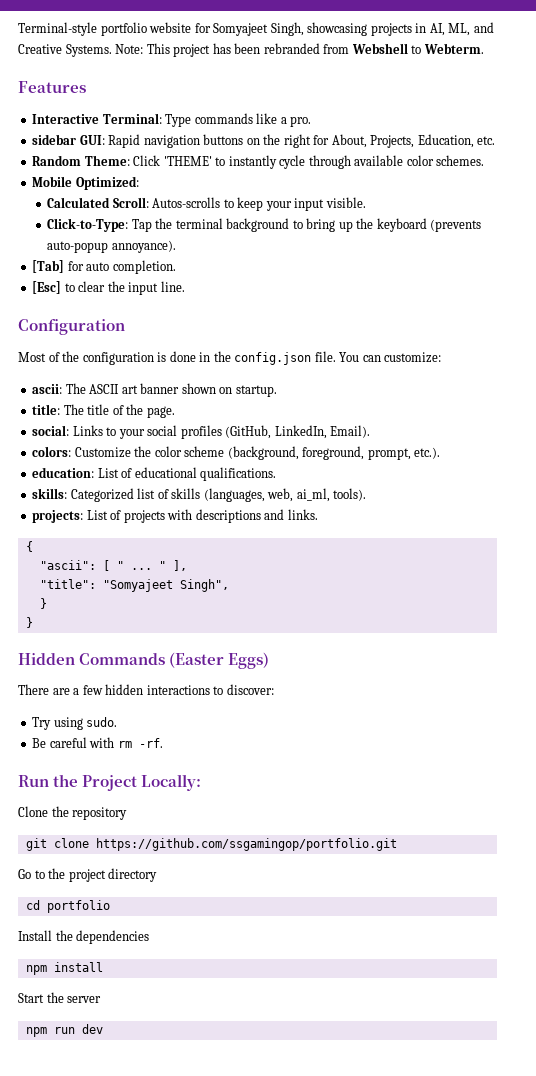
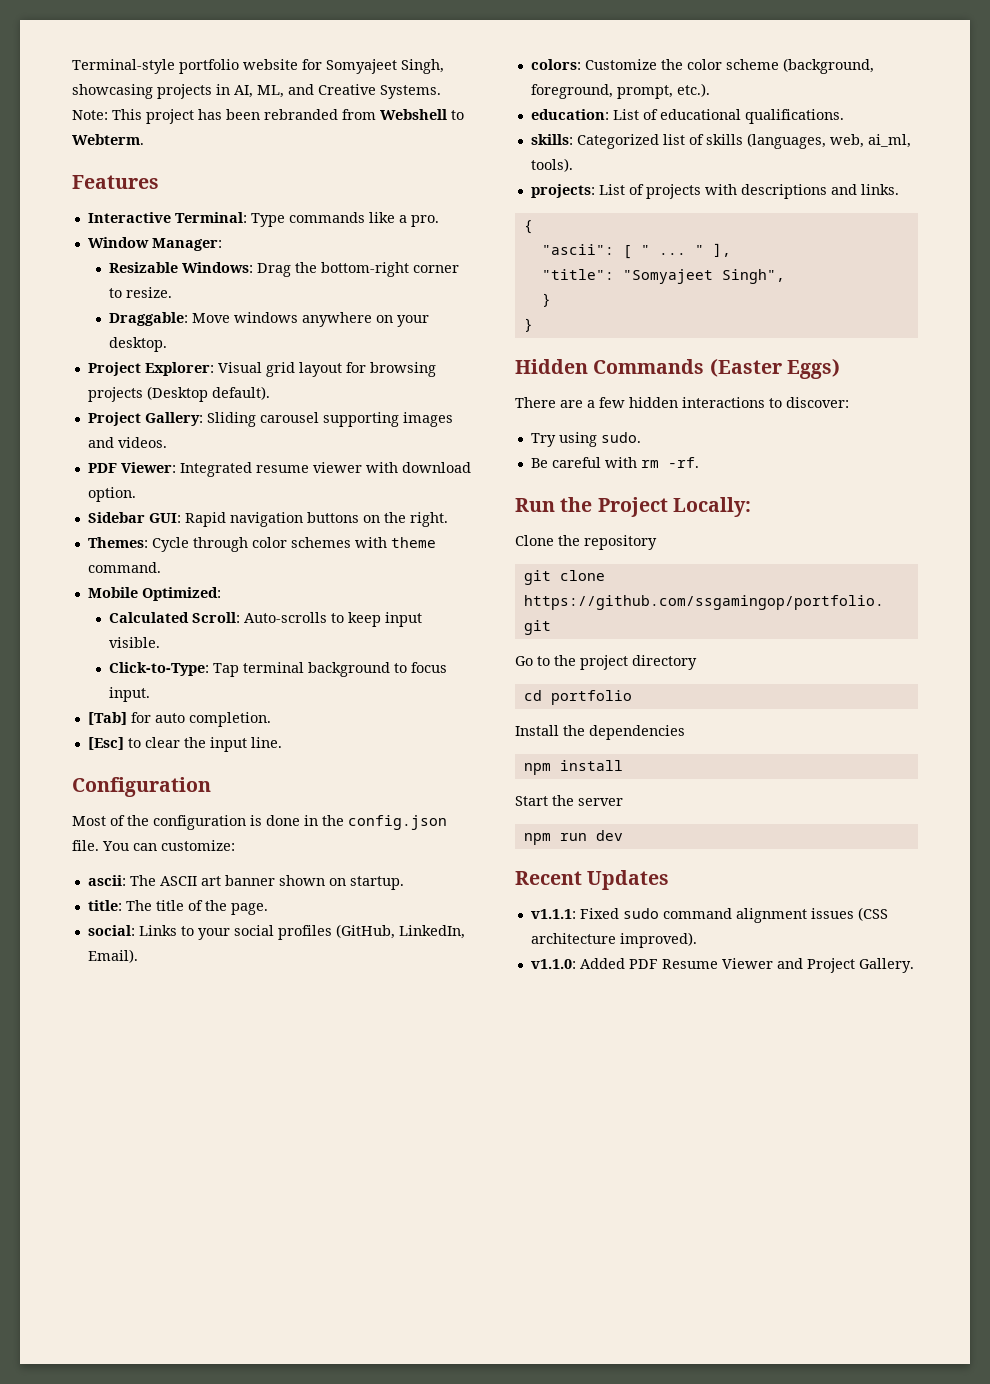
- sidebar GUI: Rapid navigation buttons on the right for About, Projects, Education, etc.
- Random Theme: Click 'THEME' to instantly cycle through available color schemes.
+ Window Manager:
+ Resizable Windows: Drag the bottom-right corner to resize.
+ Draggable: Move windows anywhere on your desktop.
+ Project Explorer: Visual grid layout for browsing projects (Desktop default).
+ Project Gallery: Sliding carousel supporting images and videos.
+ PDF Viewer: Integrated resume viewer with download option.
+ Sidebar GUI: Rapid navigation buttons on the right.
+ Themes: Cycle through color schemes with theme command.
- Calculated Scroll: Autos-scrolls to keep your input visible.
+ Calculated Scroll: Auto-scrolls to keep input visible.
- Click-to-Type: Tap the terminal background to bring up the keyboard (prevents auto-popup annoyance).
+ Click-to-Type: Tap terminal background to focus input.
+ Recent Updates
+ v1.1.1: Fixed sudo command alignment issues (CSS architecture improved).
+ v1.1.0: Added PDF Resume Viewer and Project Gallery.

